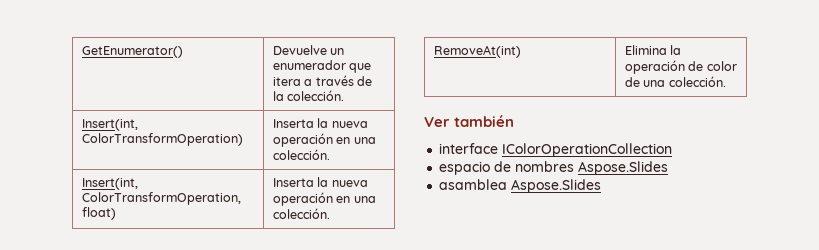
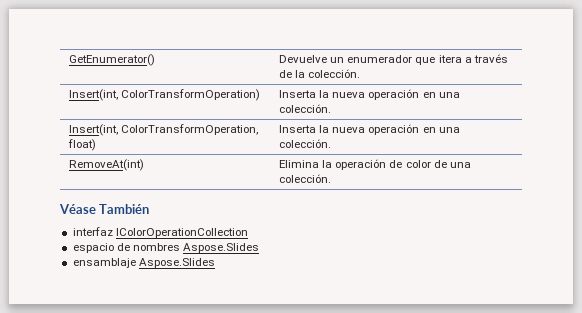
- Ver también
- interface IColorOperationCollection
+ Véase También
+ interfaz IColorOperationCollection
- asamblea Aspose.Slides
+ ensamblaje Aspose.Slides

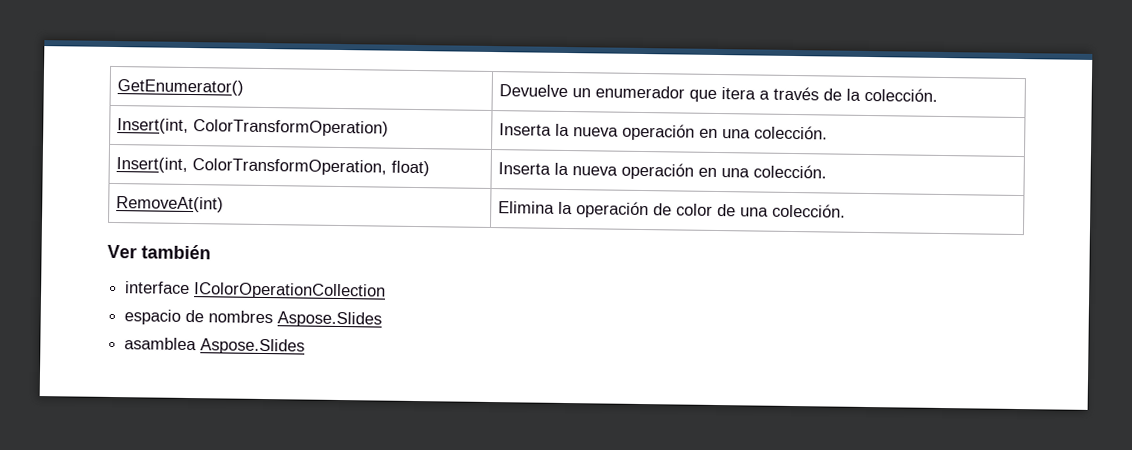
- Véase También
- interfaz IColorOperationCollection
+ Ver también
+ interface IColorOperationCollection
- ensamblaje Aspose.Slides
+ asamblea Aspose.Slides

